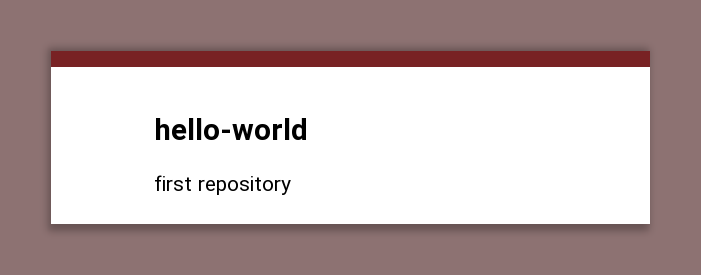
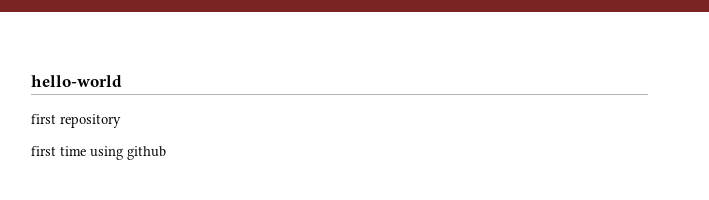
+ first time using github

